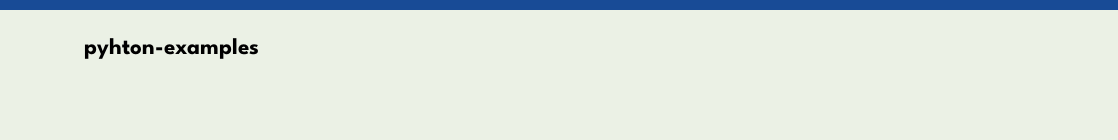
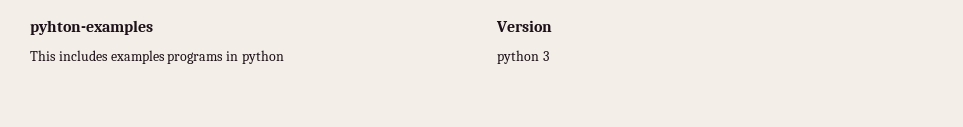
+ This includes examples programs in python
+ Version
+ python 3

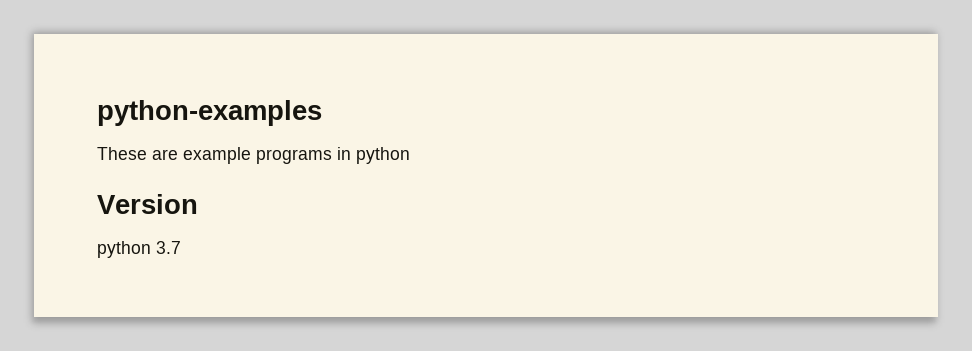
- pyhton-examples
- This includes examples programs in python
+ python-examples
+ These are example programs in python
- python 3
+ python 3.7

